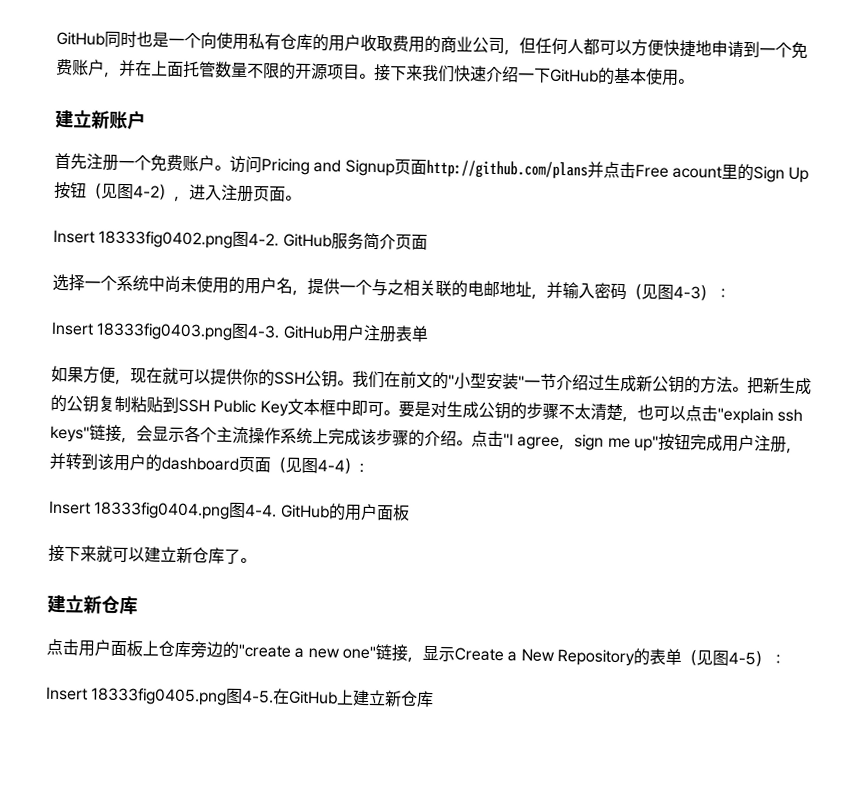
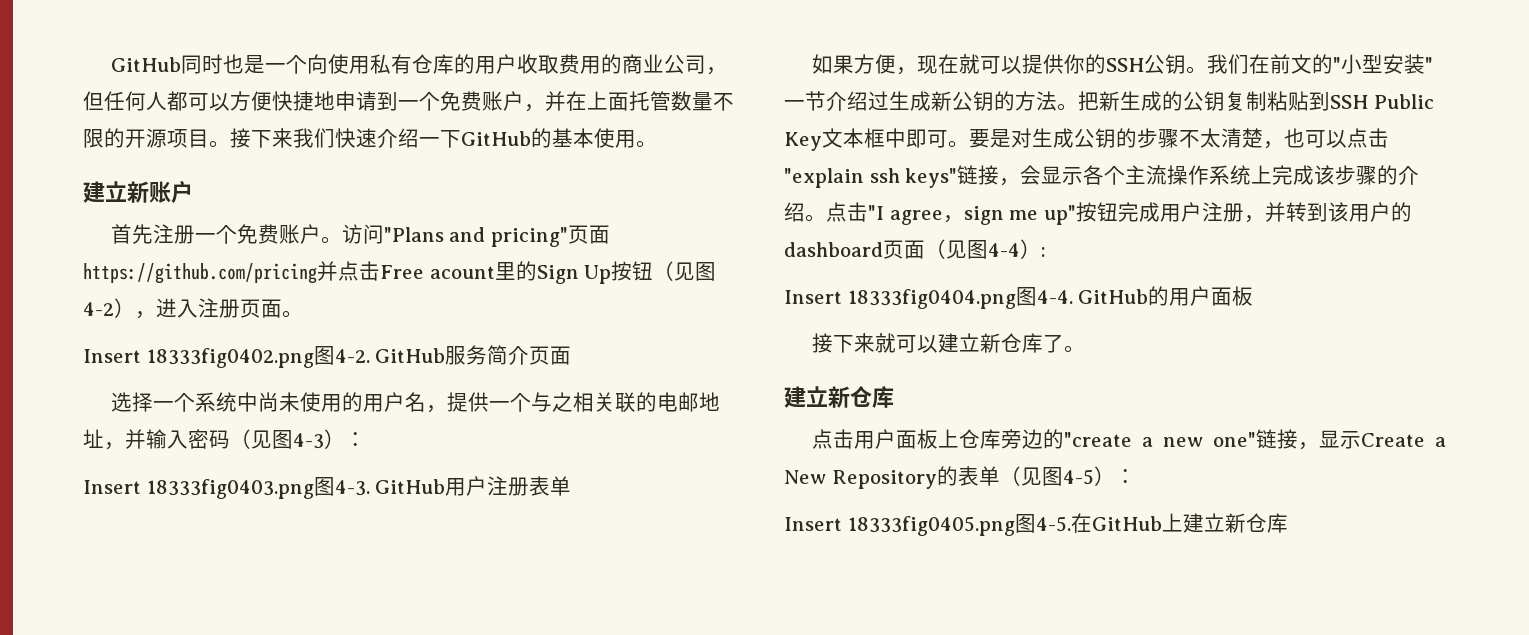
- 访问Pricing and Signup页面http://github.com/plans并点击Free acount里的Sign Up按钮（见图4-2），进入注册页面。
+ 访问"Plans and pricing"页面https://github.com/pricing并点击Free acount里的Sign Up按钮（见图4-2），进入注册页面。

